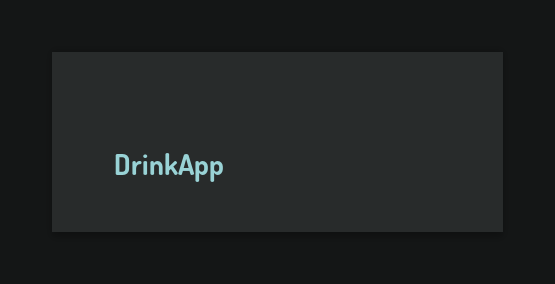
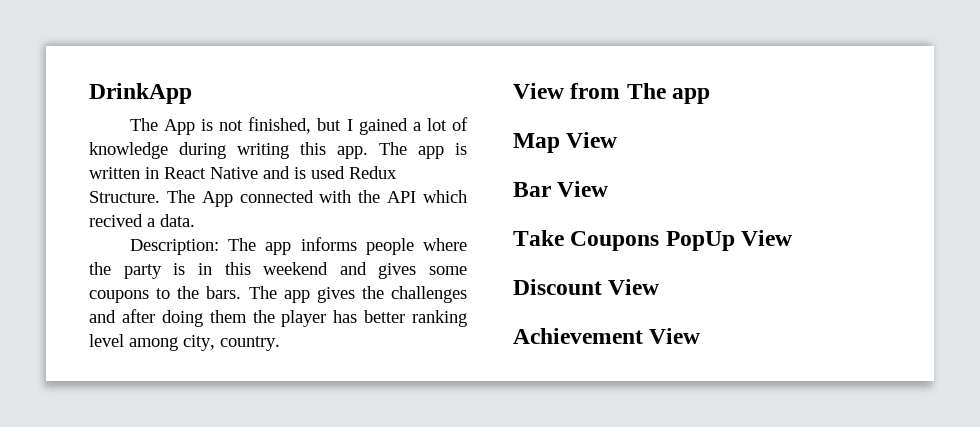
+ The App is not finished, but I gained a lot of knowledge during writing this app. The app is written in React Native and is used Redux Structure. The App connected with the API which recived a data.
+ Description: The app informs people where the party is in this weekend and gives some coupons to the bars. The app gives the challenges and after doing them the player has better ranking level among city, country.
+ View from The app
+ Map View
+ Bar View
+ Take Coupons PopUp View
+ Discount View
+ Achievement View

